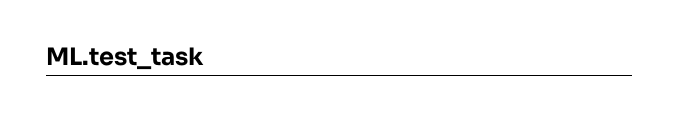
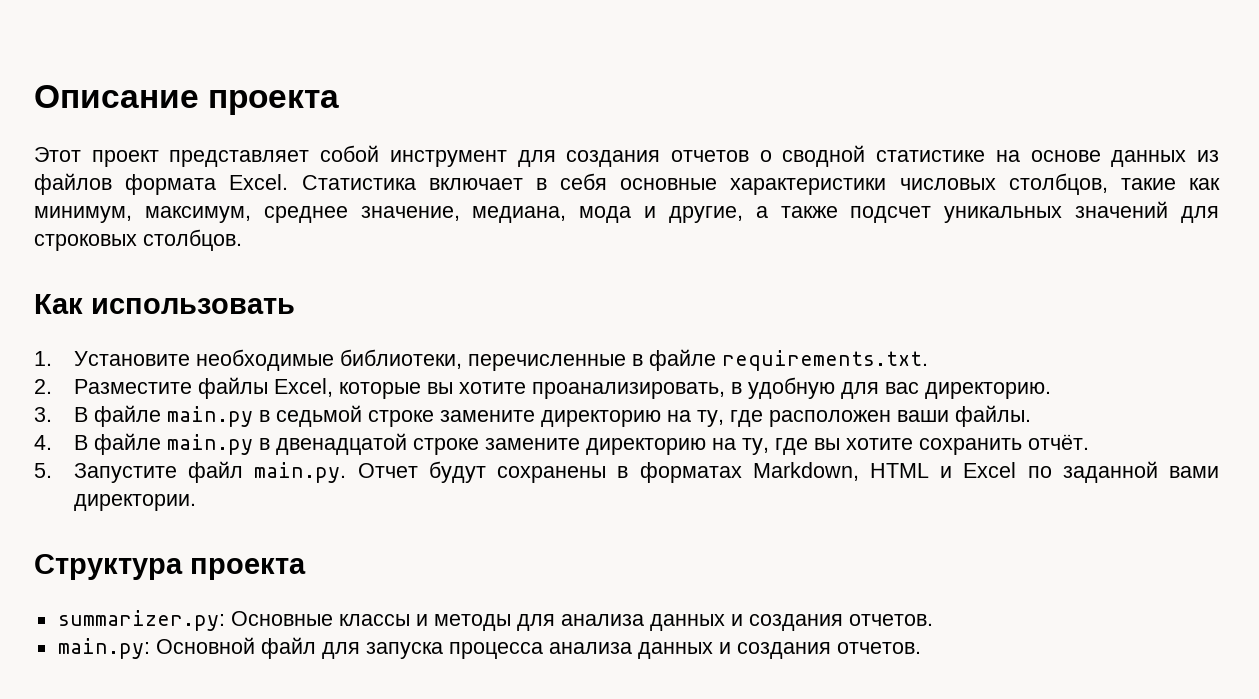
- ML.test_task
+ Описание проекта
+ Этот проект представляет собой инструмент для создания отчетов о сводной статистике на основе данных из файлов формата Excel. Статистика включает в себя основные характеристики числовых столбцов, такие как минимум, максимум, среднее значение, медиана, мода и другие, а также подсчет уникальных значений для строковых столбцов.
+ Как использовать
+ 1. Установите необходимые библиотеки, перечисленные в файле requirements.txt.
+ 2. Разместите файлы Excel, которые вы хотите проанализировать, в удобную для вас директорию.
+ 3. В файле main.py в седьмой строке замените директорию на ту, где расположен ваши файлы.
+ 4. В файле main.py в двенадцатой строке замените директорию на ту, где вы хотите сохранить отчёт.
+ 5. Запустите файл main.py. Отчет будут сохранены в форматах Markdown, HTML и Excel по заданной вами директории.
+ Структура проекта
+ summarizer.py: Основные классы и методы для анализа данных и создания отчетов.
+ main.py: Основной файл для запуска процесса анализа данных и создания отчетов.

